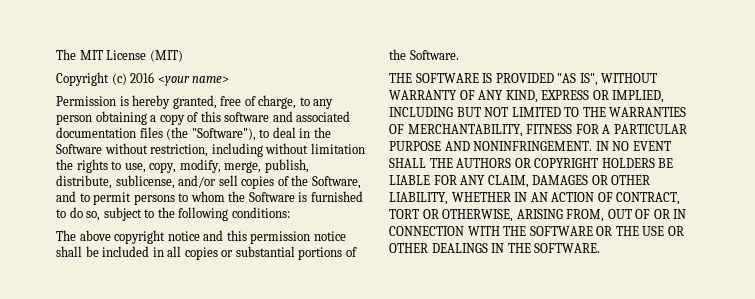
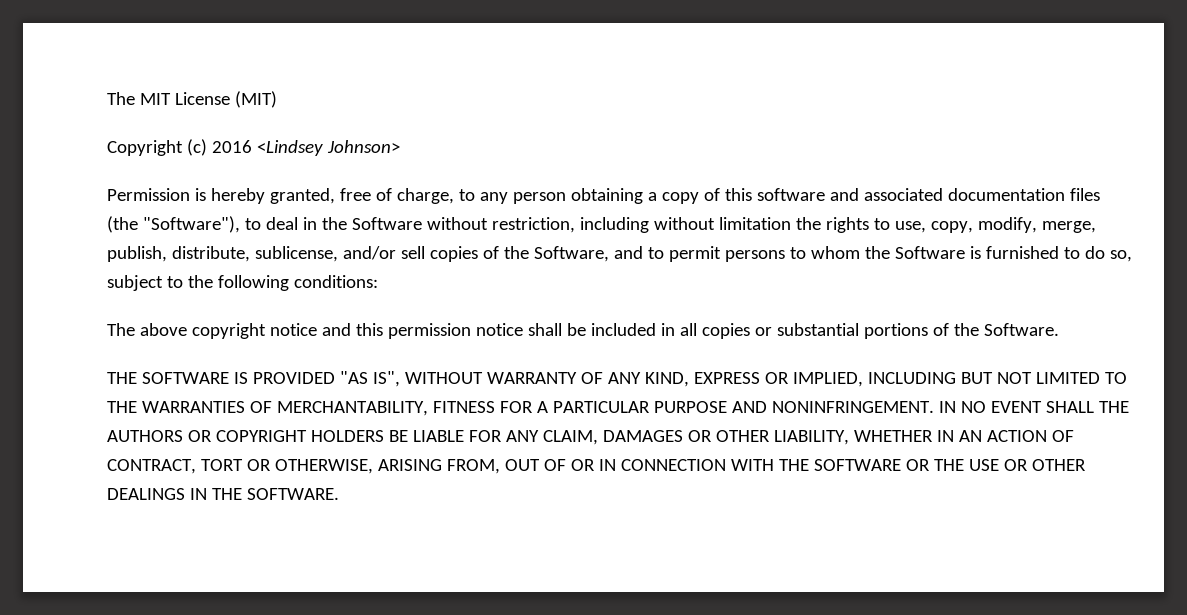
- Copyright (c) 2016 <your name>
+ Copyright (c) 2016 <Lindsey Johnson>

